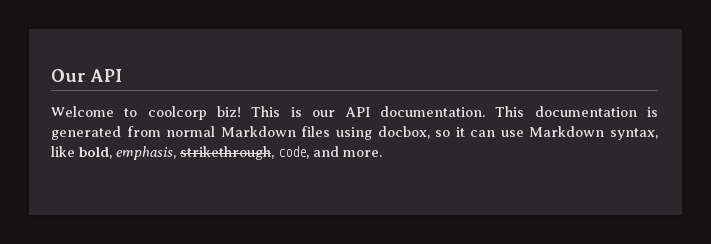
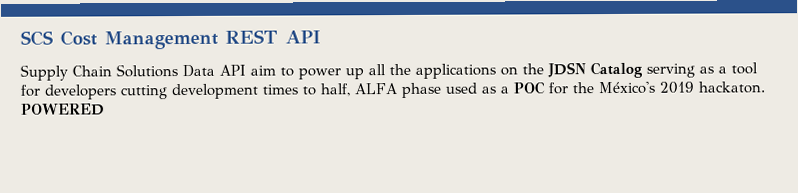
- Our API
- Welcome to coolcorp biz! This is our API documentation. This documentation is generated from normal Markdown files using docbox, so it can use Markdown syntax, like bold, emphasis, strikethrough, code, and more.
+ SCS Cost Management REST API
+ Supply Chain Solutions Data API aim to power up all the applications on the JDSN Catalog serving as a tool for developers cutting development times to half, ALFA phase used as a POC for the México's 2019 hackaton. POWERED

